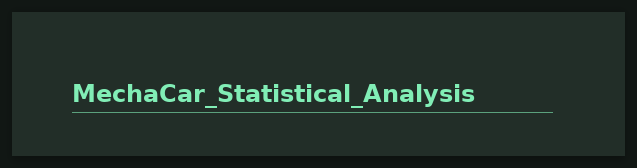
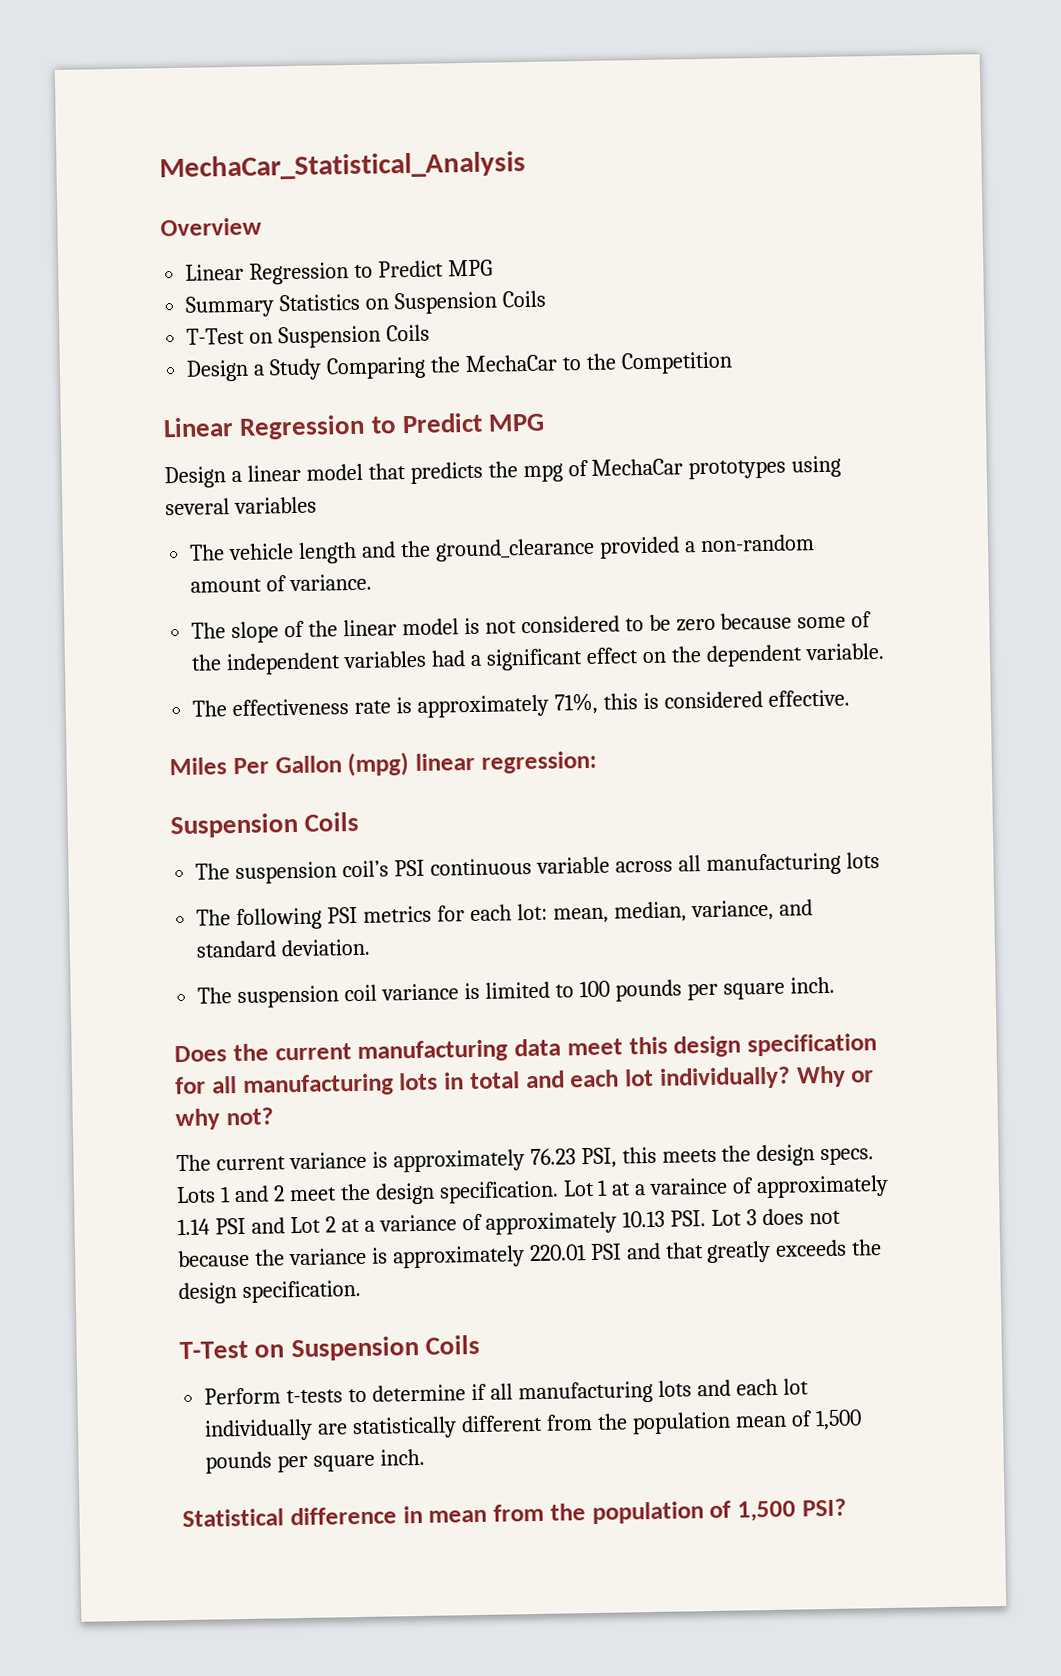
+ Overview
+ Linear Regression to Predict MPG
+ Summary Statistics on Suspension Coils
+ T-Test on Suspension Coils
+ Design a Study Comparing the MechaCar to the Competition
+ Linear Regression to Predict MPG
+ Design a linear model that predicts the mpg of MechaCar prototypes using several variables
+ The vehicle length and the ground_clearance provided a non-random amount of variance.
+ The slope of the linear model is not considered to be zero because some of the independent variables had a significant effect on the dependent variable.
+ The effectiveness rate is approximately 71%, this is considered effective.
+ Miles Per Gallon (mpg) linear regression:
+ Suspension Coils
+ The suspension coil’s PSI continuous variable across all manufacturing lots
+ The following PSI metrics for each lot: mean, median, variance, and standard deviation.
+ The suspension coil variance is limited to 100 pounds per square inch.
+ Does the current manufacturing data meet this design specification for all manufacturing lots in total and each lot individually? Why or why not?
+ The current variance is approximately 76.23 PSI, this meets the design specs. Lots 1 and 2 meet the design specification. Lot 1 at a varaince of approximately 1.14 PSI and Lot 2 at a variance of approximately 10.13 PSI. Lot 3 does not because the variance is approximately 220.01 PSI and that greatly exceeds the design specification.
+ T-Test on Suspension Coils
+ Perform t-tests to determine if all manufacturing lots and each lot individually are statistically different from the population mean of 1,500 pounds per square inch.
+ Statistical difference in mean from the population of 1,500 PSI?

